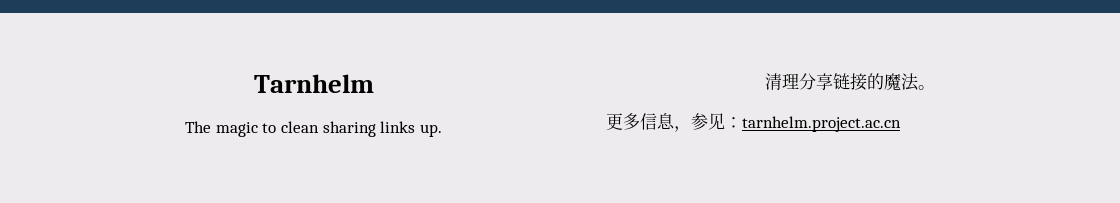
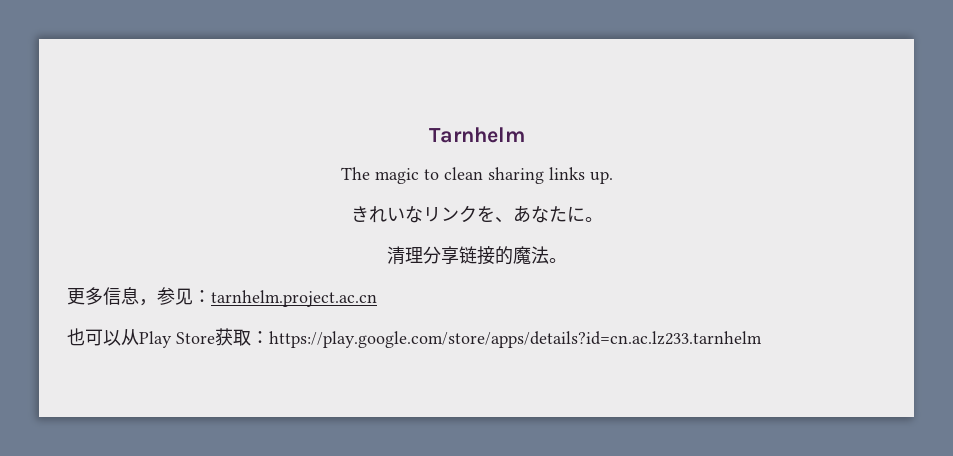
+ きれいなリンクを、あなたに。
+ 也可以从Play Store获取：https://play.google.com/store/apps/details?id=cn.ac.lz233.tarnhelm

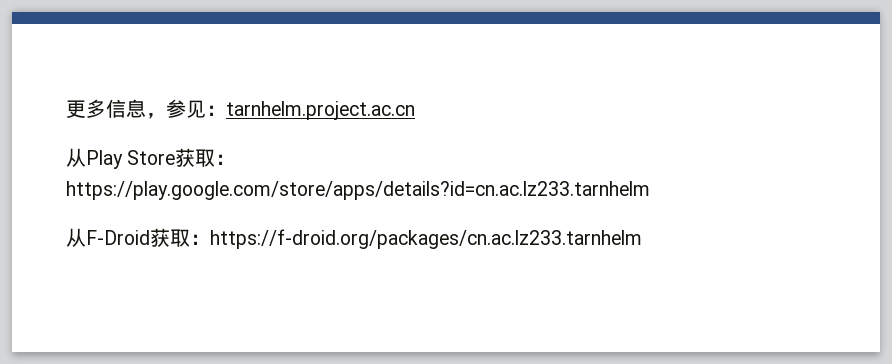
- Tarnhelm
- The magic to clean sharing links up.
- きれいなリンクを、あなたに。
- 清理分享链接的魔法。
- 也可以从Play Store获取：https://play.google.com/store/apps/details?id=cn.ac.lz233.tarnhelm
+ 从Play Store获取：https://play.google.com/store/apps/details?id=cn.ac.lz233.tarnhelm
+ 从F-Droid获取：https://f-droid.org/packages/cn.ac.lz233.tarnhelm

